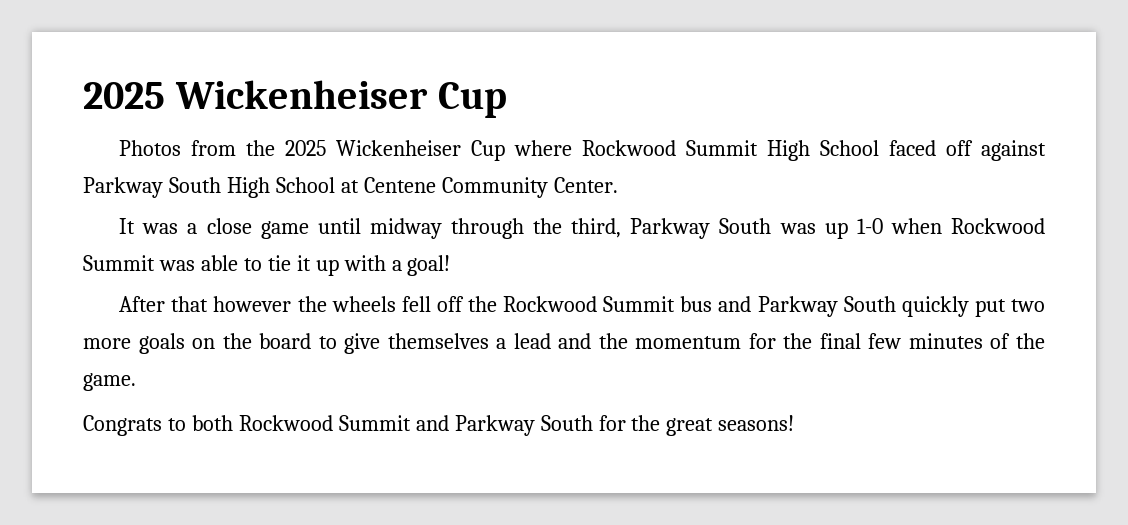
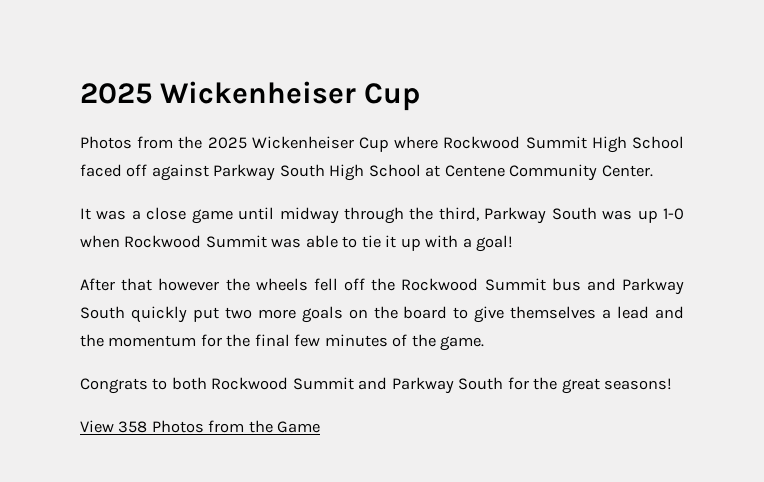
+ View 358 Photos from the Game

